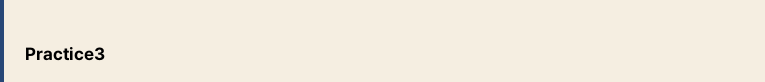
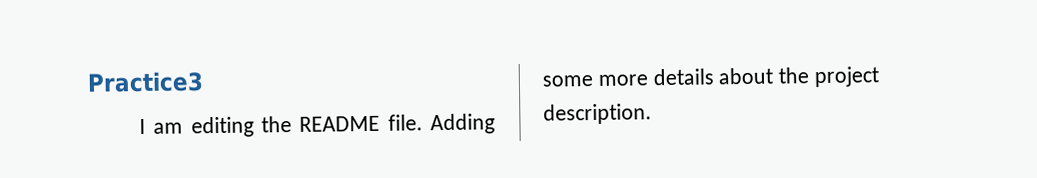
+ I am editing the README file. Adding some more details about the project description.

